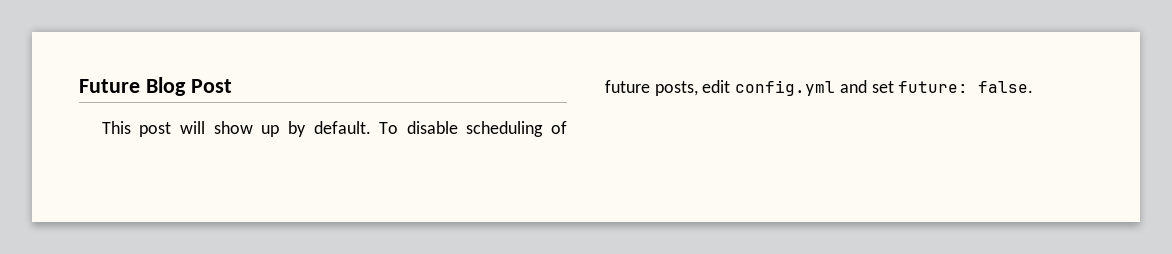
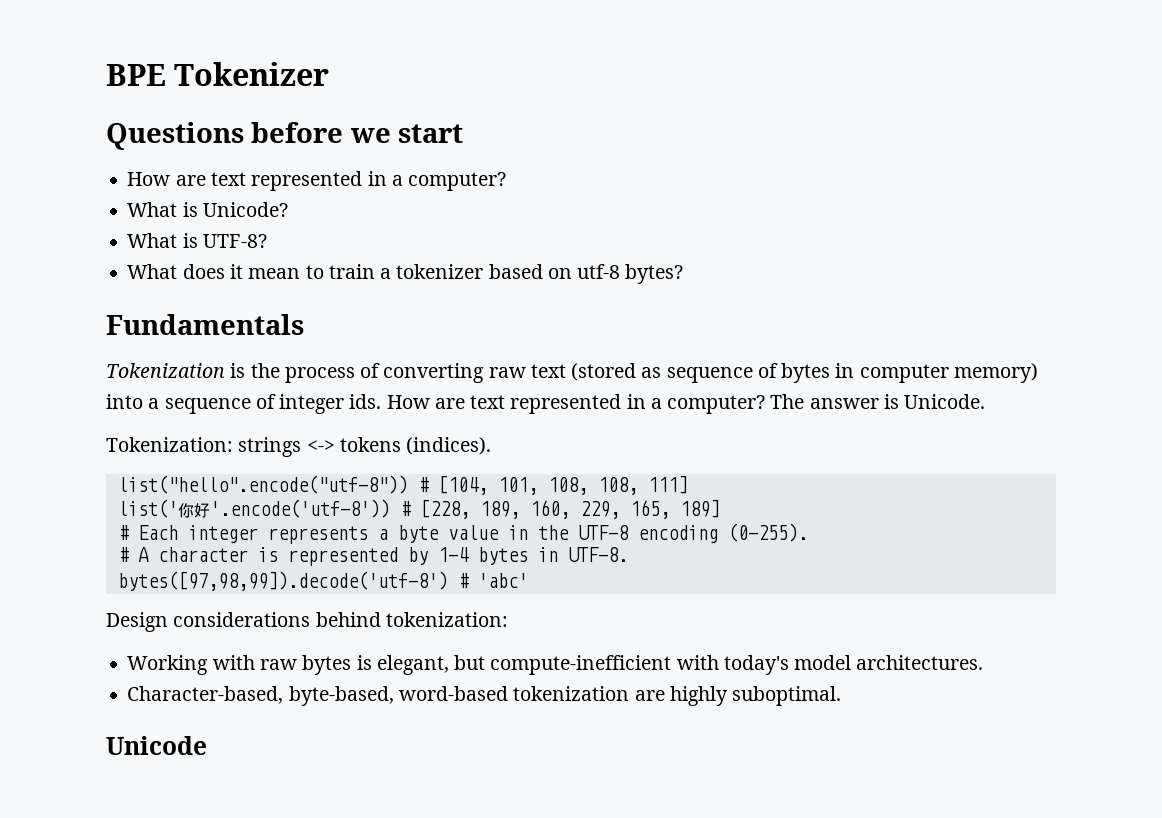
- Future Blog Post
- This post will show up by default. To disable scheduling of future posts, edit config.yml and set future: false.
+ BPE Tokenizer
+ Questions before we start
+ How are text represented in a computer?
+ What is Unicode?
+ What is UTF-8?
+ What does it mean to train a tokenizer based on utf-8 bytes?
+ Fundamentals
+ Tokenization is the process of converting raw text (stored as sequence of bytes in computer memory) into a sequence of integer ids. How are text represented in a computer? The answer is Unicode.
+ Tokenization: strings <-> tokens (indices).
+ list("hello".encode("utf-8")) # [104, 101, 108, 108, 111]
+ list('你好'.encode('utf-8')) # [228, 189, 160, 229, 165, 189]
+ # Each integer represents a byte value in the UTF-8 encoding (0-255).
+ # A character is represented by 1-4 bytes in UTF-8.
+ bytes([97,98,99]).decode('utf-8') # 'abc'
+ Design considerations behind tokenization:
+ Working with raw bytes is elegant, but compute-inefficient with today's model architectures.
+ Character-based, byte-based, word-based tokenization are highly suboptimal.
+ Unicode

